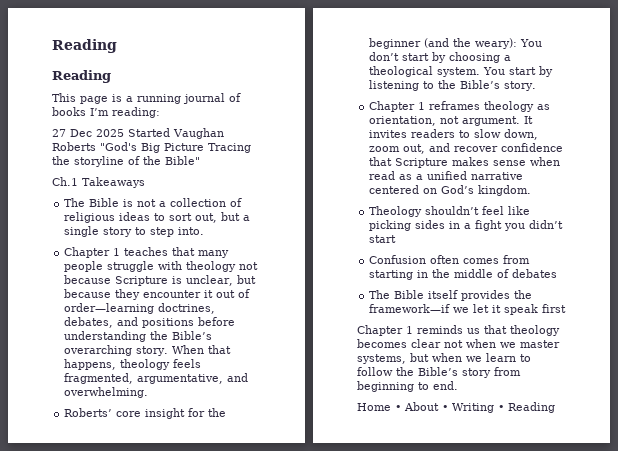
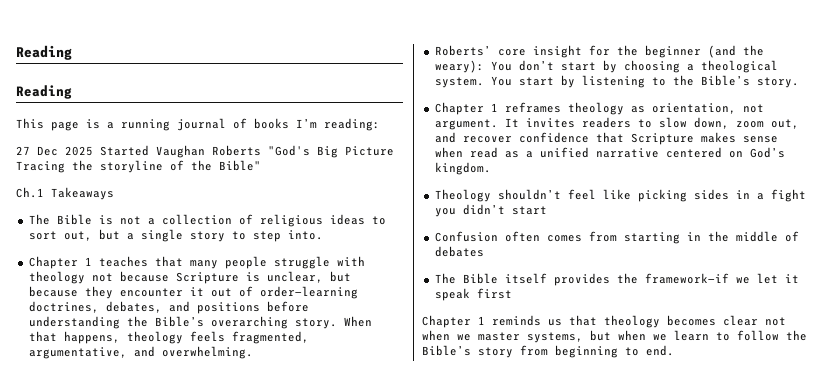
- Home • About • Writing • Reading

